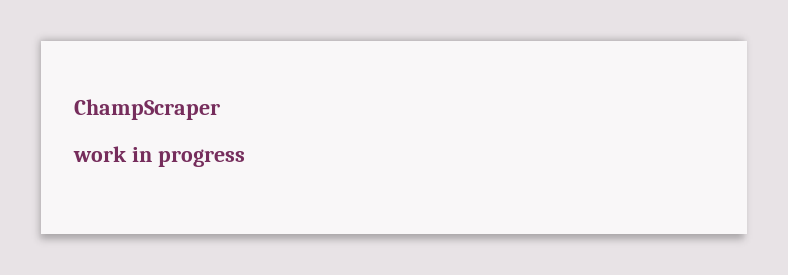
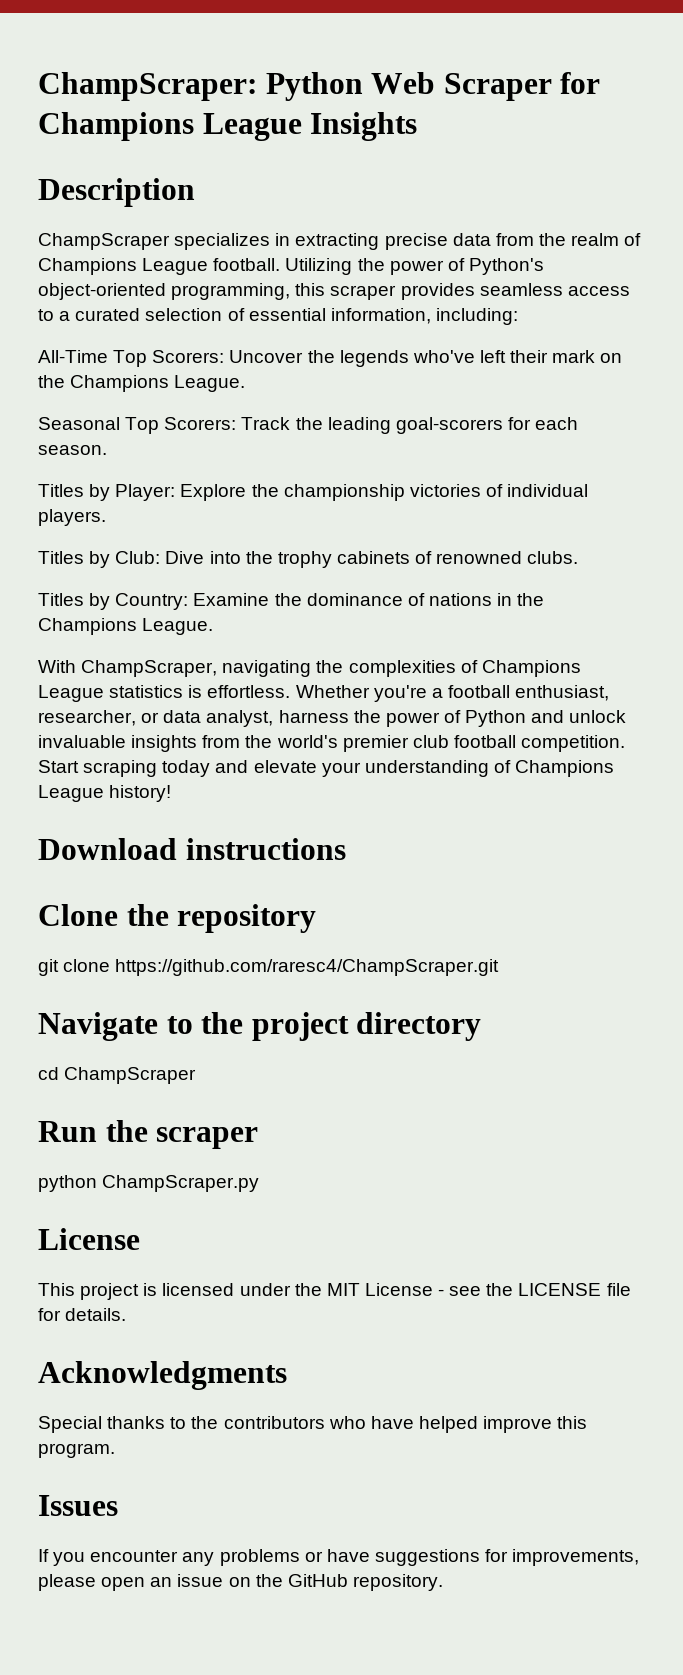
- ChampScraper
- work in progress
+ ChampScraper: Python Web Scraper for Champions League Insights
+ Description
+ ChampScraper specializes in extracting precise data from the realm of Champions League football. Utilizing the power of Python's object-oriented programming, this scraper provides seamless access to a curated selection of essential information, including:
+ All-Time Top Scorers: Uncover the legends who've left their mark on the Champions League.
+ Seasonal Top Scorers: Track the leading goal-scorers for each season.
+ Titles by Player: Explore the championship victories of individual players.
+ Titles by Club: Dive into the trophy cabinets of renowned clubs.
+ Titles by Country: Examine the dominance of nations in the Champions League.
+ With ChampScraper, navigating the complexities of Champions League statistics is effortless. Whether you're a football enthusiast, researcher, or data analyst, harness the power of Python and unlock invaluable insights from the world's premier club football competition. Start scraping today and elevate your understanding of Champions League history!
+ Download instructions
+ Clone the repository
+ git clone https://github.com/raresc4/ChampScraper.git
+ Navigate to the project directory
+ cd ChampScraper
+ Run the scraper
+ python ChampScraper.py
+ License
+ This project is licensed under the MIT License - see the LICENSE file for details.
+ Acknowledgments
+ Special thanks to the contributors who have helped improve this program.
+ Issues
+ If you encounter any problems or have suggestions for improvements, please open an issue on the GitHub repository.

